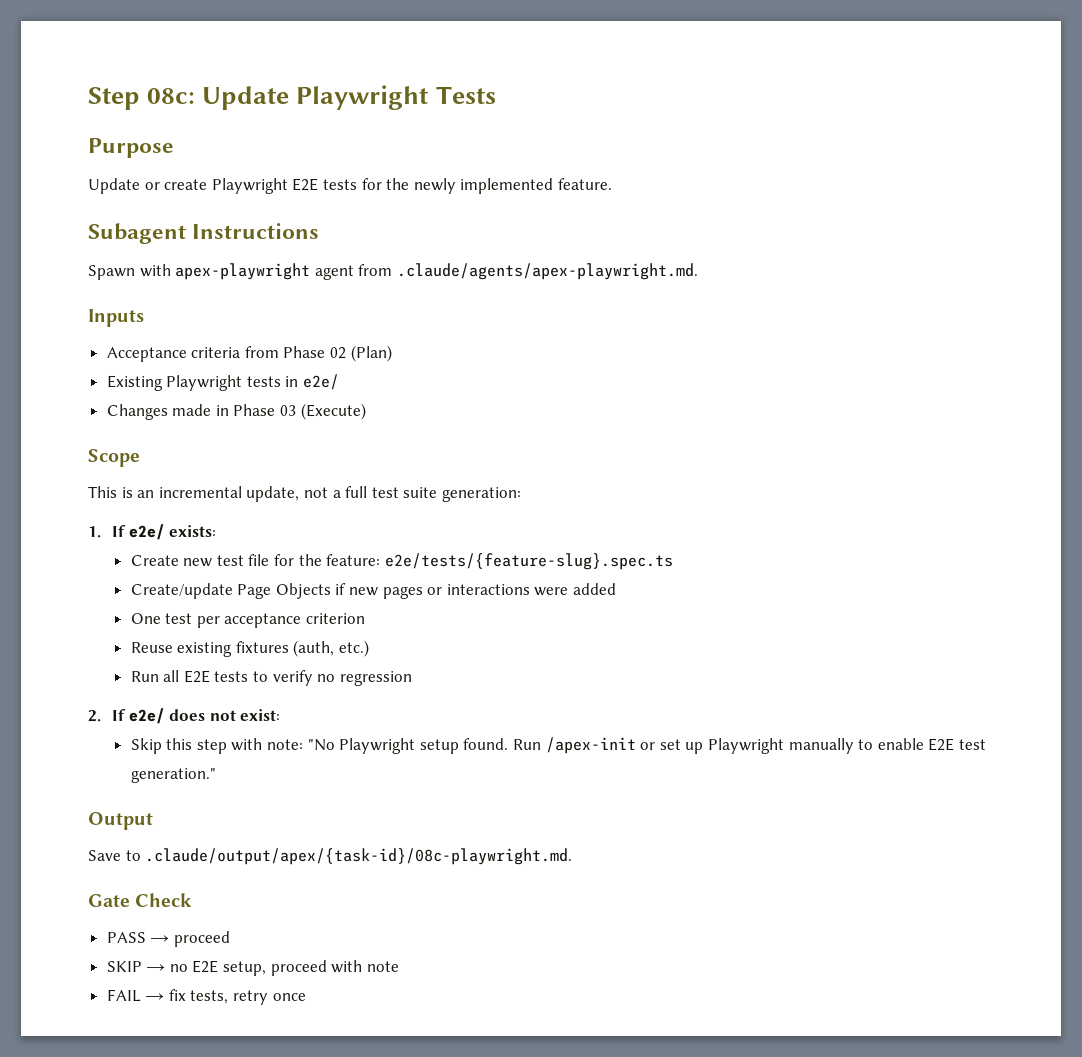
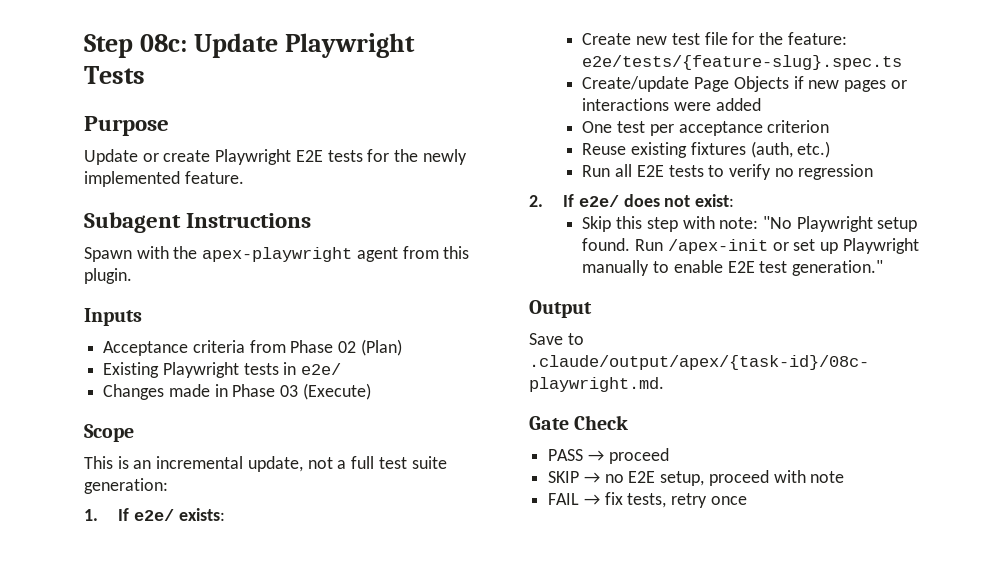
- Spawn with apex-playwright agent from .claude/agents/apex-playwright.md.
+ Spawn with the apex-playwright agent from this plugin.

